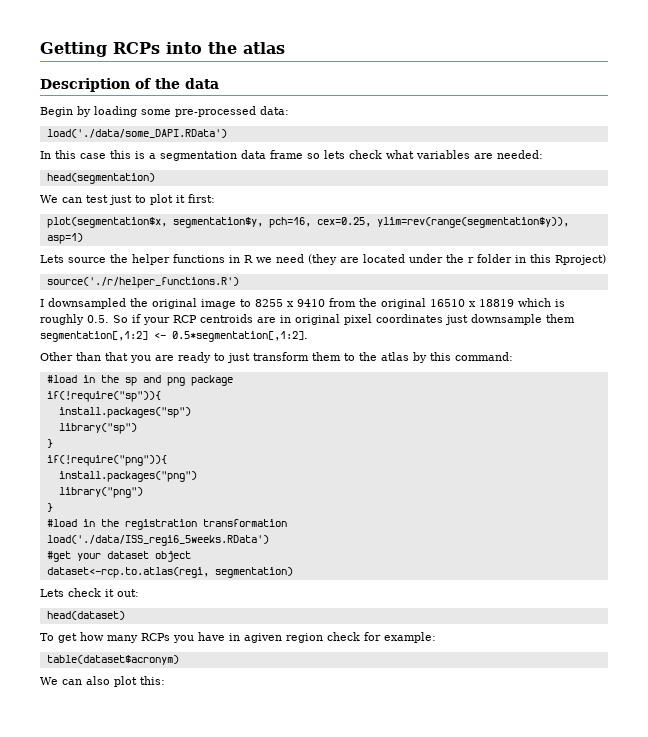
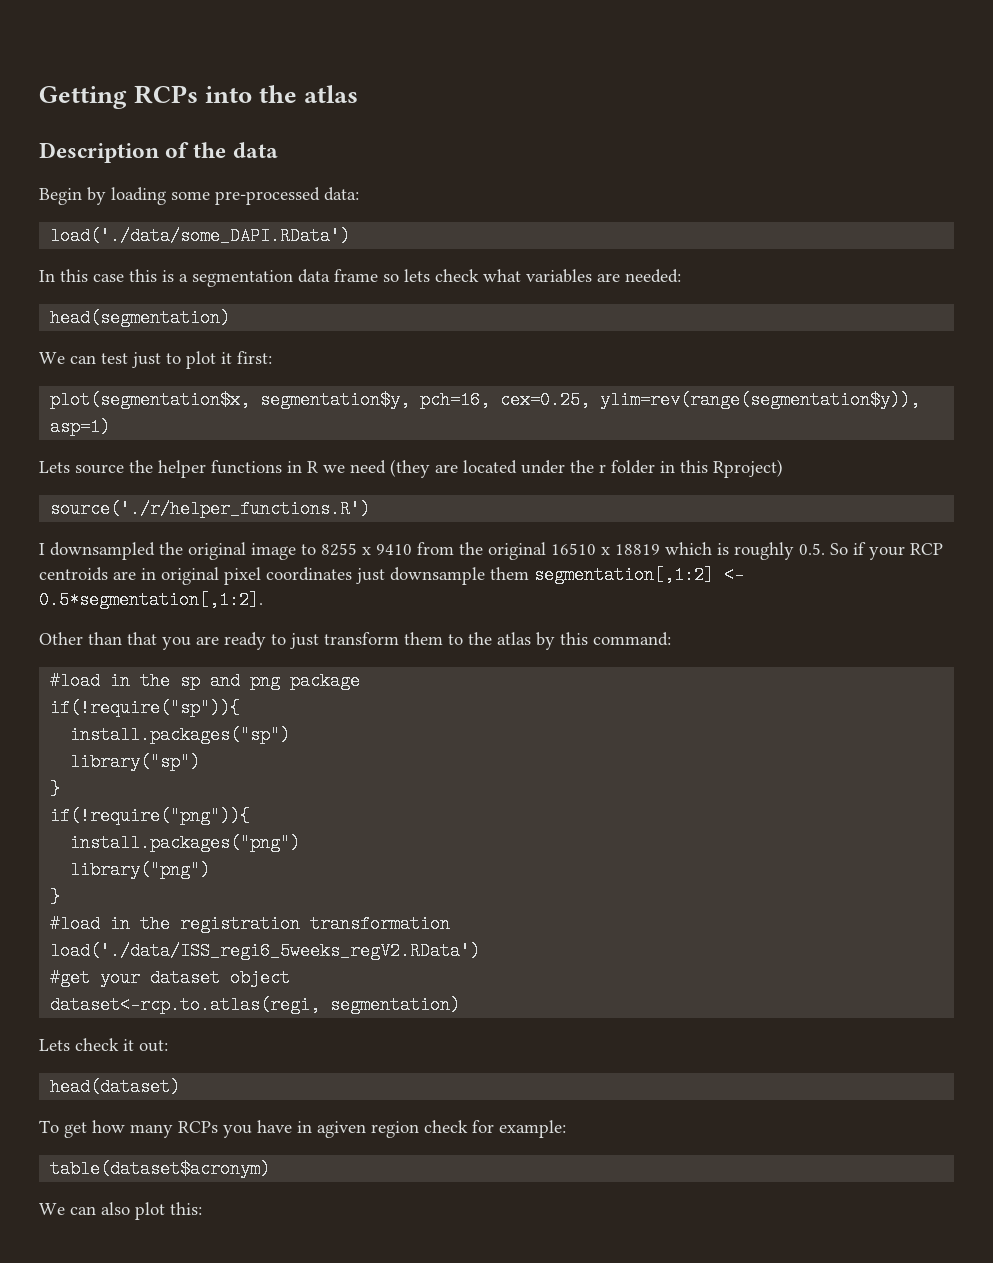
- load('./data/ISS_regi6_5weeks.RData')
+ load('./data/ISS_regi6_5weeks_regV2.RData')

